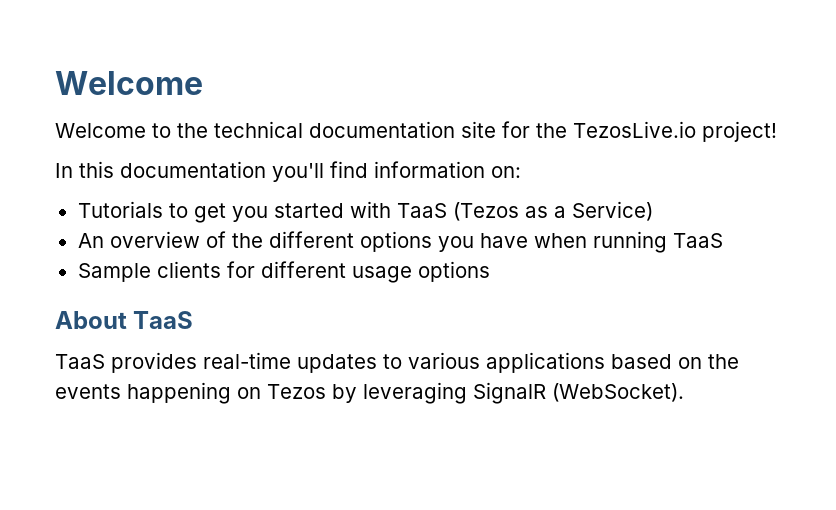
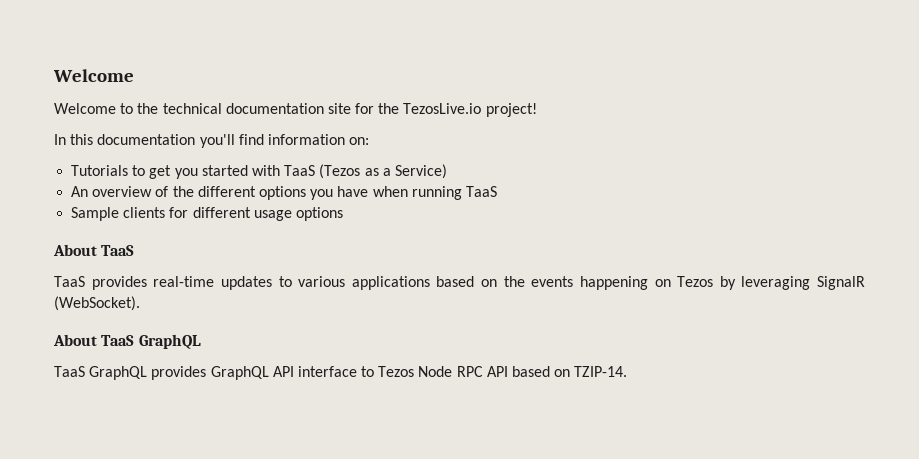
+ About TaaS GraphQL
+ TaaS GraphQL provides GraphQL API interface to Tezos Node RPC API based on TZIP-14.

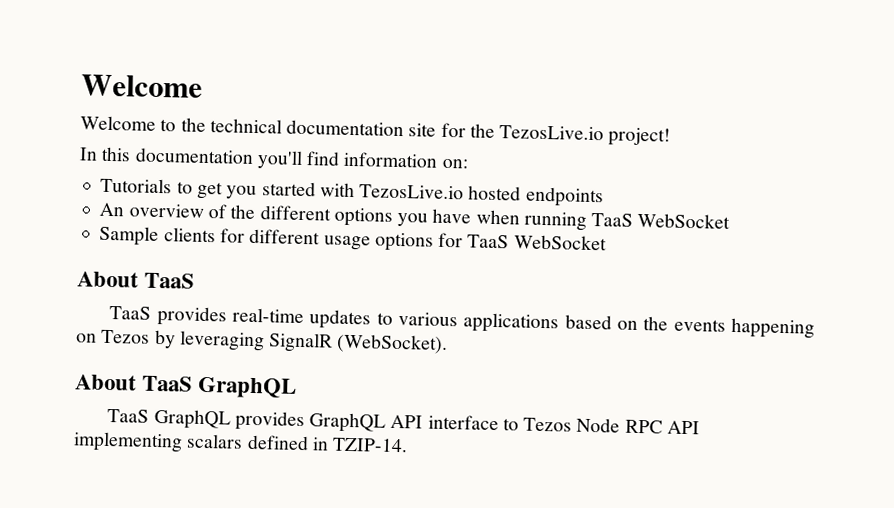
- Tutorials to get you started with TaaS (Tezos as a Service)
+ Tutorials to get you started with TezosLive.io hosted endpoints
- An overview of the different options you have when running TaaS
+ An overview of the different options you have when running TaaS WebSocket
- Sample clients for different usage options
+ Sample clients for different usage options for TaaS WebSocket
- TaaS GraphQL provides GraphQL API interface to Tezos Node RPC API based on TZIP-14.
+ TaaS GraphQL provides GraphQL API interface to Tezos Node RPC API implementing scalars defined in TZIP-14.

